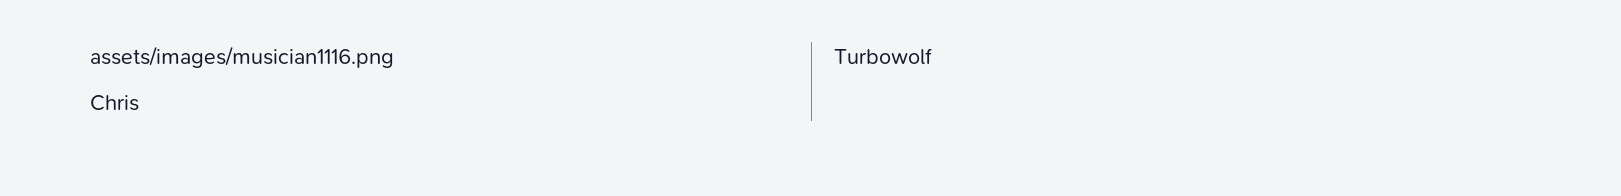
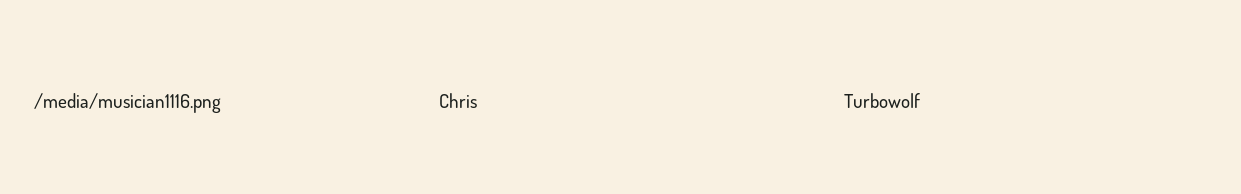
- assets/images/musician1116.png
+ /media/musician1116.png

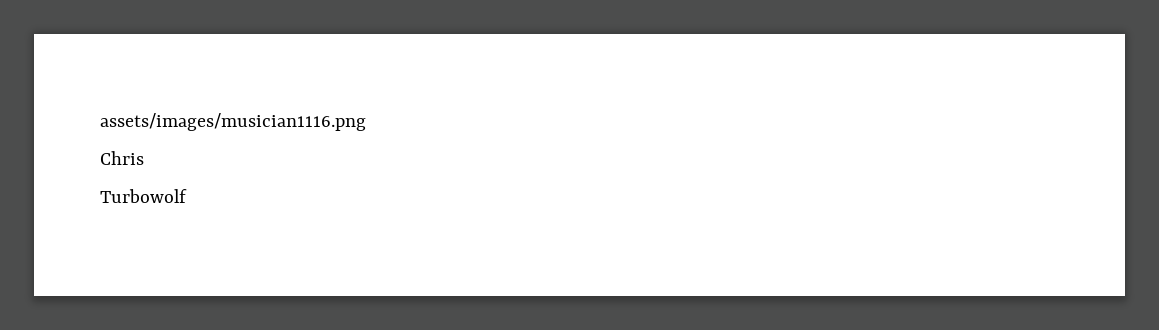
- /media/musician1116.png
+ assets/images/musician1116.png

